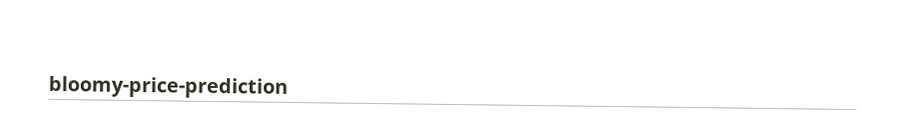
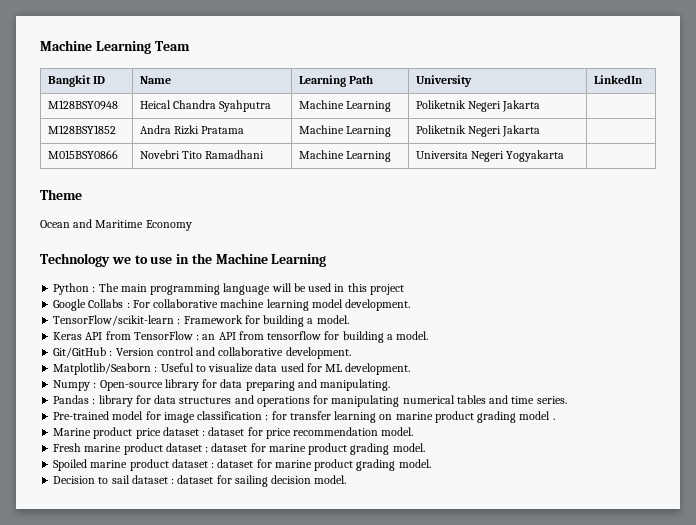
- bloomy-price-prediction
+ Machine Learning Team
+ Bangkit ID | Name | Learning Path | University | LinkedIn
+ M128BSY0948 | Heical Chandra Syahputra | Machine Learning | Poliketnik Negeri Jakarta |
+ M128BSY1852 | Andra Rizki Pratama | Machine Learning | Poliketnik Negeri Jakarta |
+ M015BSY0866 | Novebri Tito Ramadhani | Machine Learning | Universita Negeri Yogyakarta |
+ Theme
+ Ocean and Maritime Economy
+ Technology we to use in the Machine Learning
+ Python : The main programming language will be used in this project
+ Google Collabs : For collaborative machine learning model development.
+ TensorFlow/scikit-learn : Framework for building a model.
+ Keras API from TensorFlow : an API from tensorflow for building a model.
+ Git/GitHub : Version control and collaborative development.
+ Matplotlib/Seaborn : Useful to visualize data used for ML development.
+ Numpy : Open-source library for data preparing and manipulating.
+ Pandas : library for data structures and operations for manipulating numerical tables and time series.
+ Pre-trained model for image classification : for transfer learning on marine product grading model .
+ Marine product price dataset : dataset for price recommendation model.
+ Fresh marine product dataset : dataset for marine product grading model.
+ Spoiled marine product dataset : dataset for marine product grading model.
+ Decision to sail dataset : dataset for sailing decision model.

